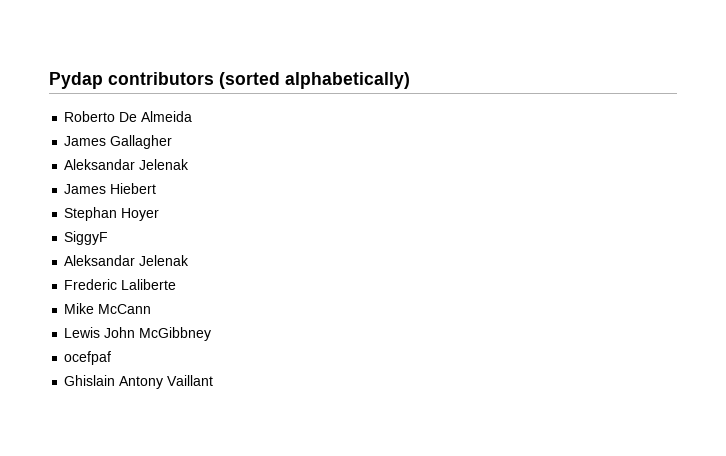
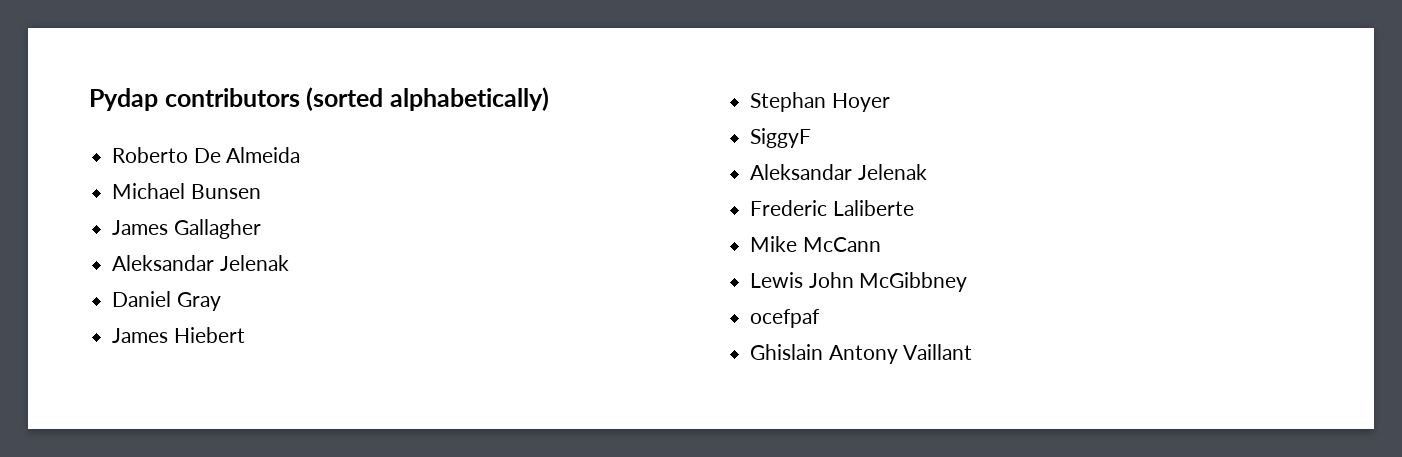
+ Michael Bunsen
+ Daniel Gray

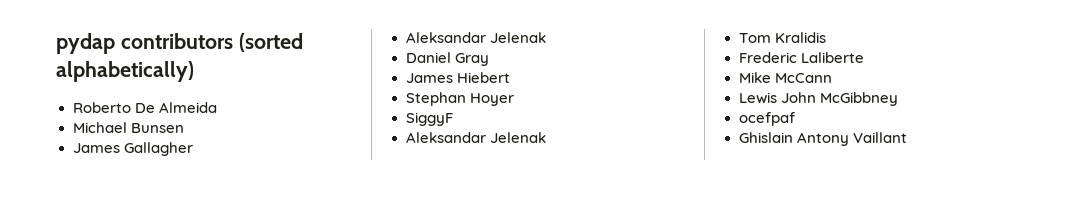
- Pydap contributors (sorted alphabetically)
+ pydap contributors (sorted alphabetically)
+ Tom Kralidis

